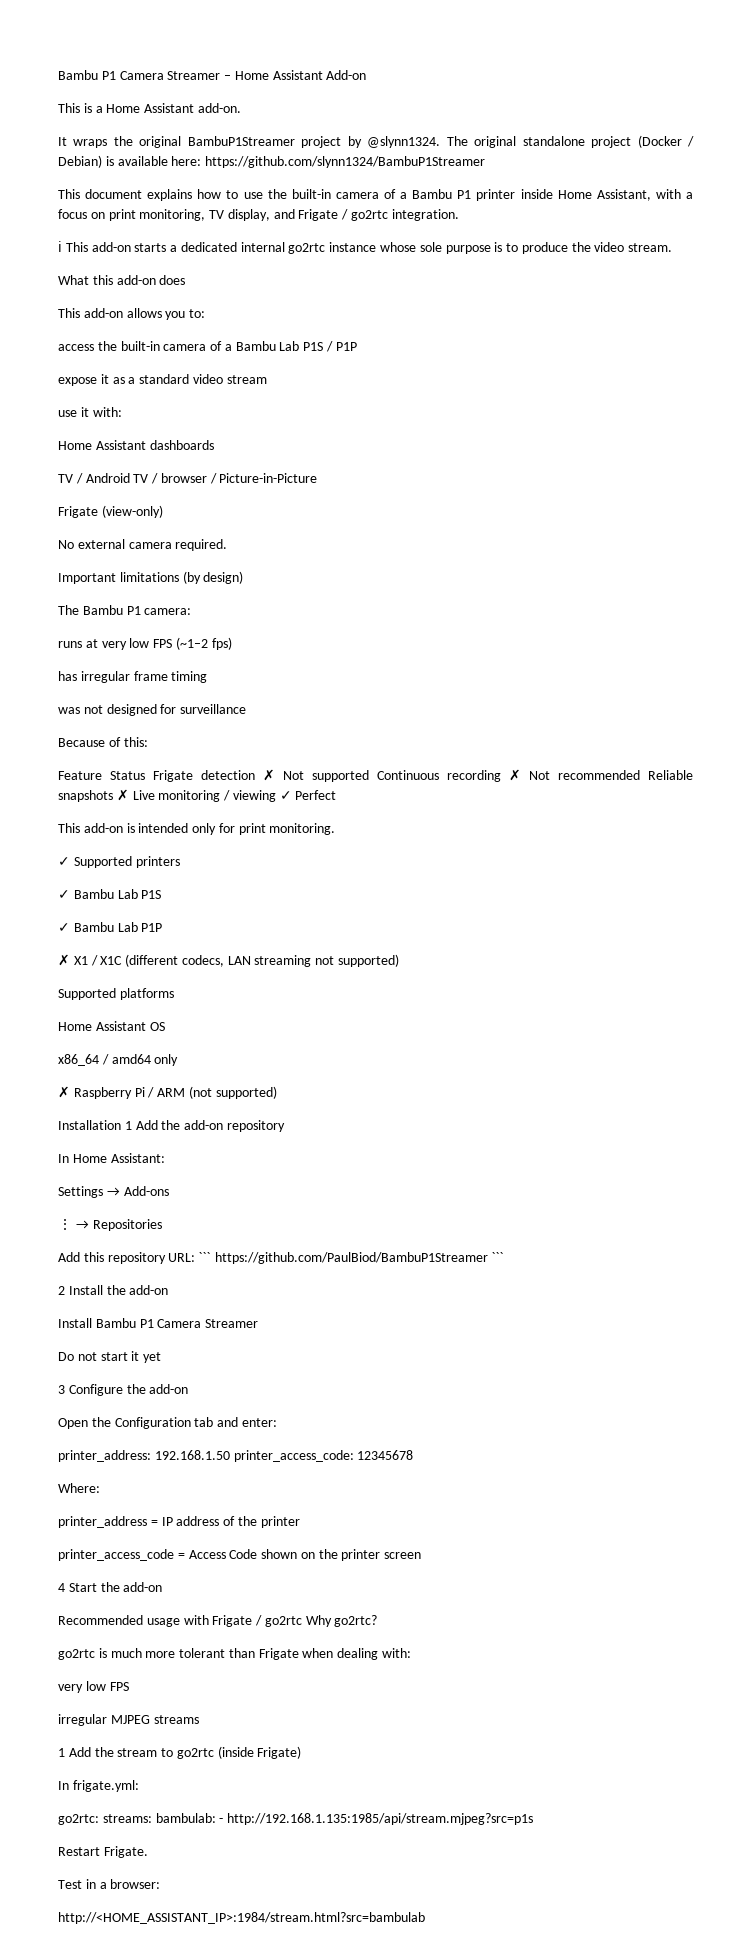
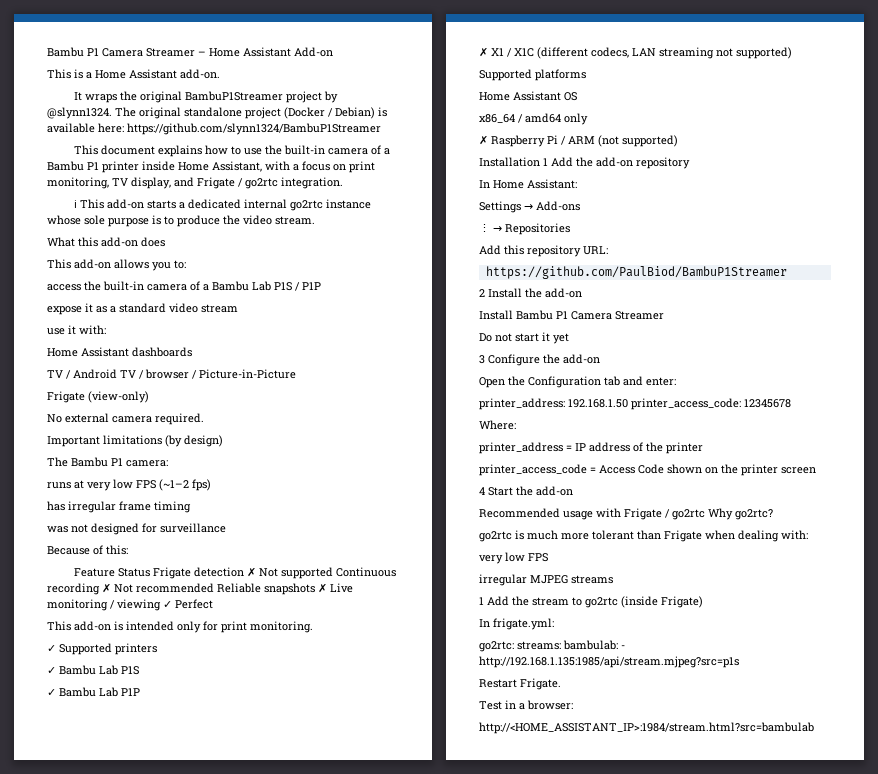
- Add this repository URL: ˋˋˋ https://github.com/PaulBiod/BambuP1Streamer ˋˋˋ
+ Add this repository URL:
+ https://github.com/PaulBiod/BambuP1Streamer

